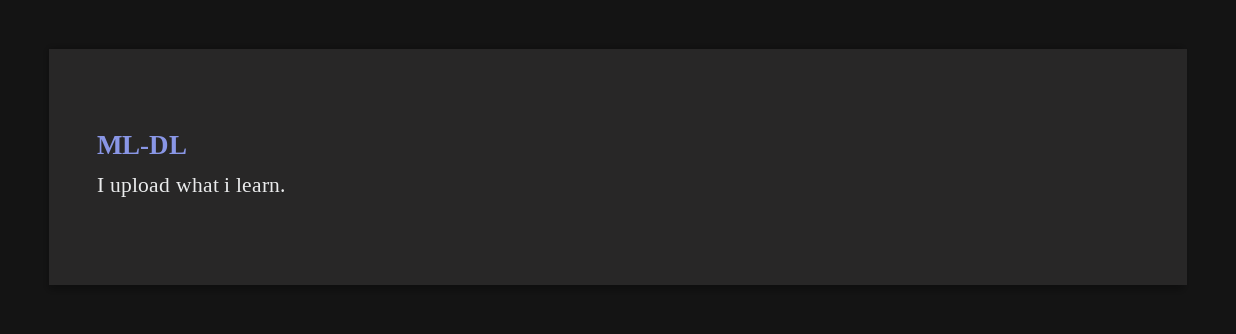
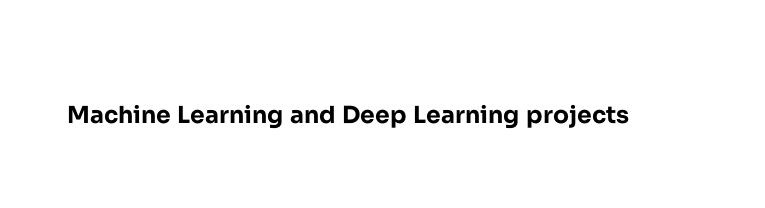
- ML-DL
- I upload what i learn.
+ Machine Learning and Deep Learning projects

